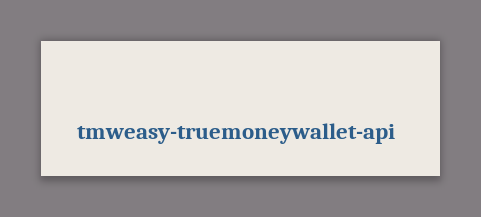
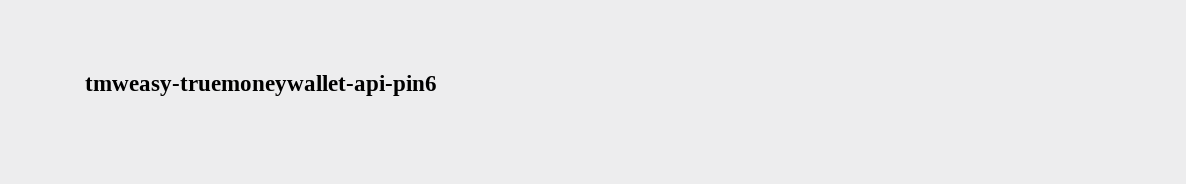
- tmweasy-truemoneywallet-api
+ tmweasy-truemoneywallet-api-pin6

